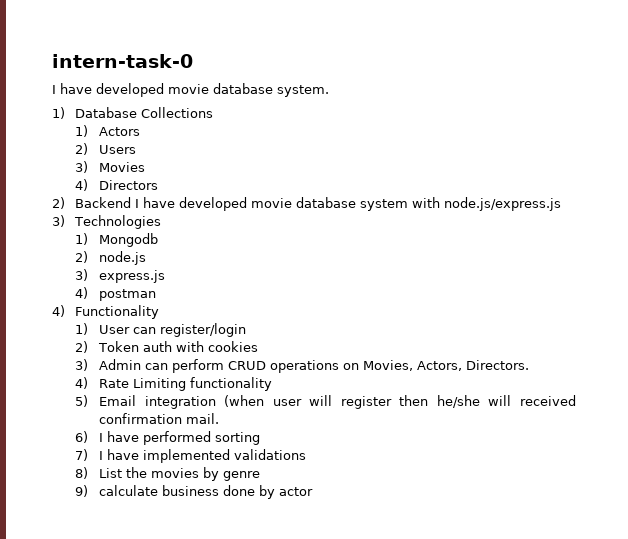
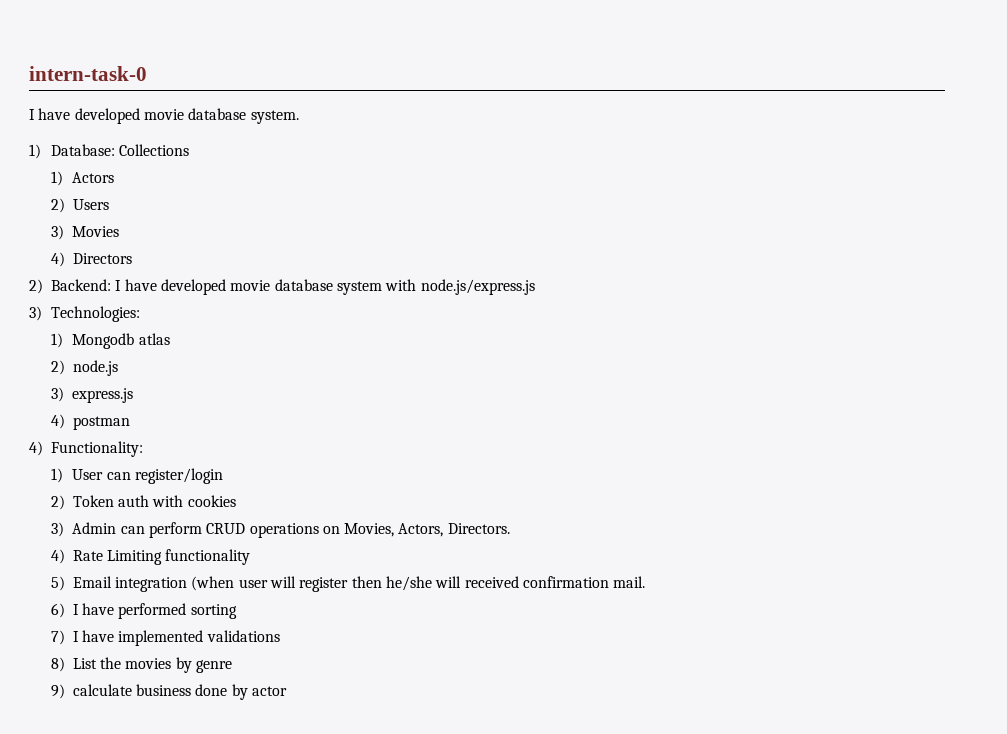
- 1) Database Collections
+ 1) Database: Collections
- 2) Backend I have developed movie database system with node.js/express.js
+ 2) Backend: I have developed movie database system with node.js/express.js
- 3) Technologies
+ 3) Technologies:
- 1) Mongodb
+ 1) Mongodb atlas
- 4) Functionality
+ 4) Functionality:

